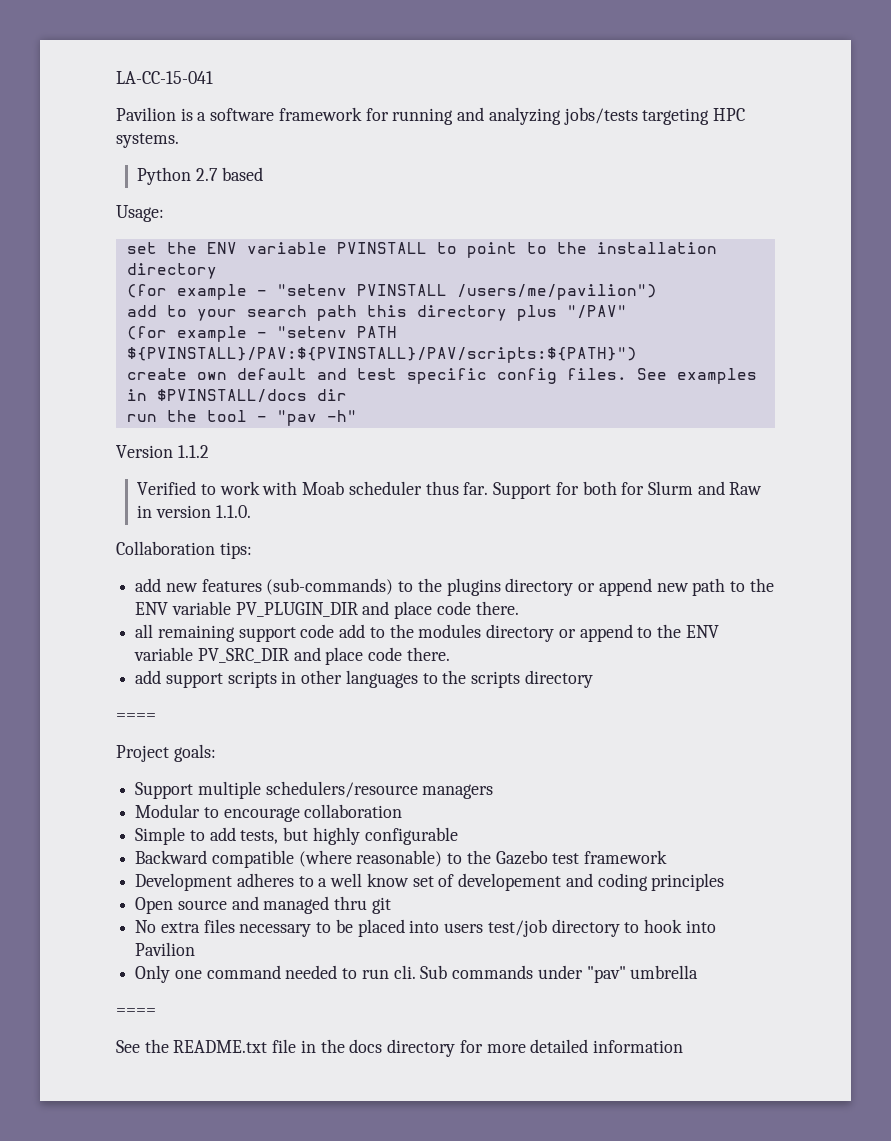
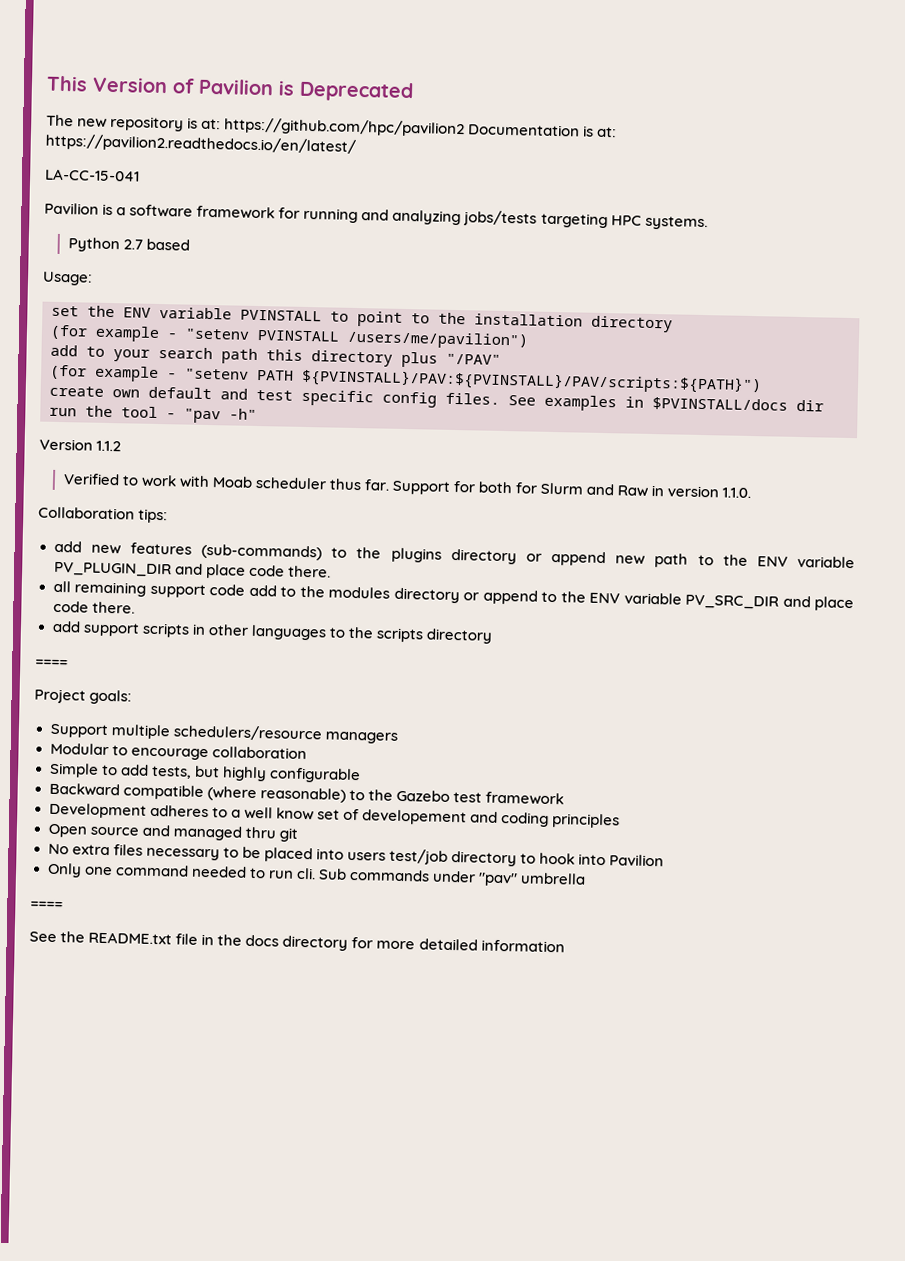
+ This Version of Pavilion is Deprecated
+ The new repository is at: https://github.com/hpc/pavilion2 Documentation is at: https://pavilion2.readthedocs.io/en/latest/

